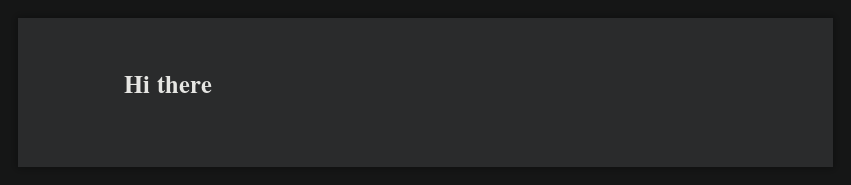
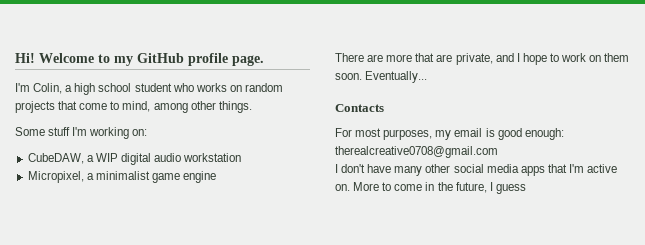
- Hi there
+ Hi! Welcome to my GitHub profile page.
+ I'm Colin, a high school student who works on random projects that come to mind, among other things.
+ Some stuff I'm working on:
+ CubeDAW, a WIP digital audio workstation
+ Micropixel, a minimalist game engine
+ There are more that are private, and I hope to work on them soon. Eventually...
+ Contacts
+ For most purposes, my email is good enough: therealcreative0708@gmail.com
+ I don't have many other social media apps that I'm active on. More to come in the future, I guess

